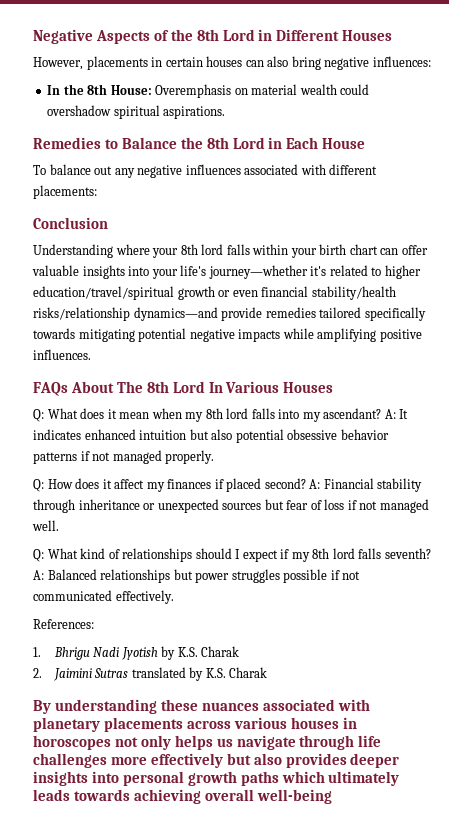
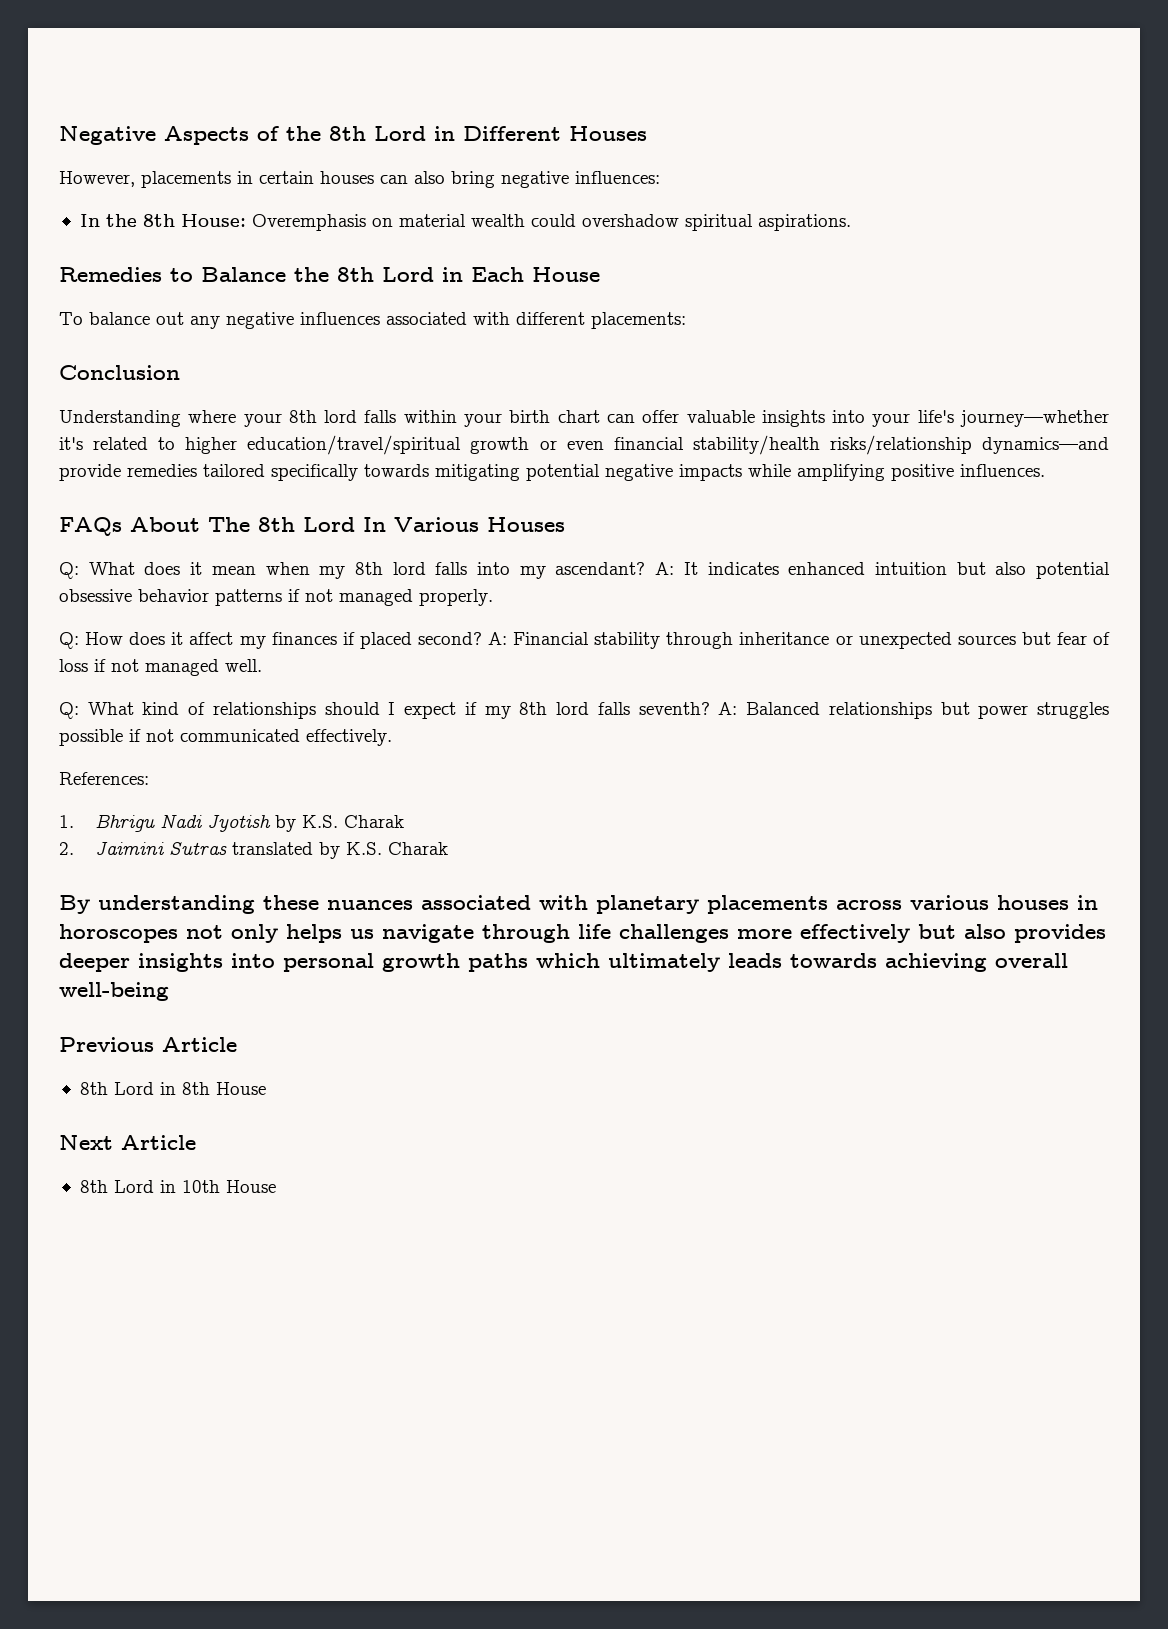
+ Previous Article
+ 8th Lord in 8th House
+ Next Article
+ 8th Lord in 10th House

